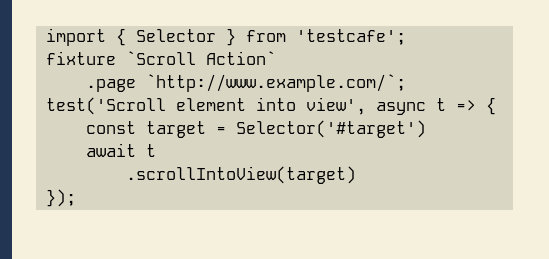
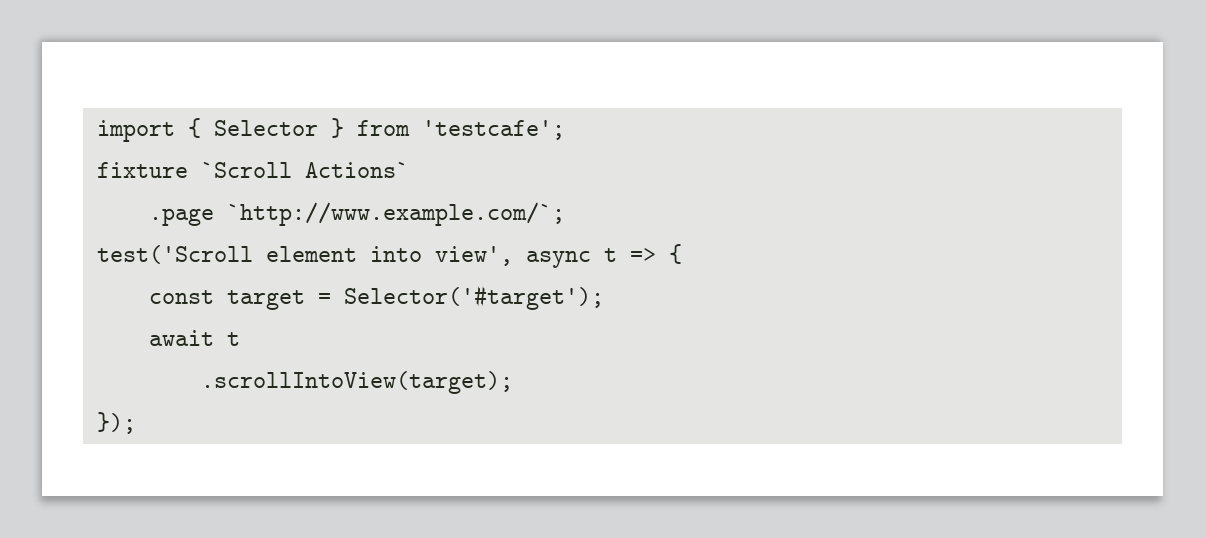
- fixture `Scroll Action`
+ fixture `Scroll Actions`
- const target = Selector('#target')
+ const target = Selector('#target');
- .scrollIntoView(target)
+ .scrollIntoView(target);

